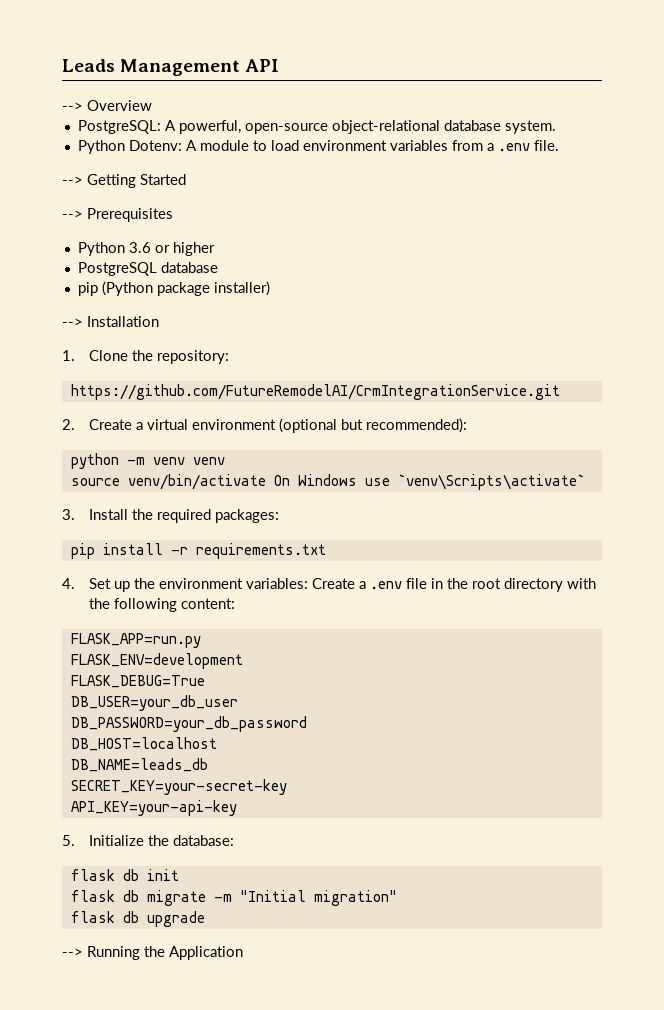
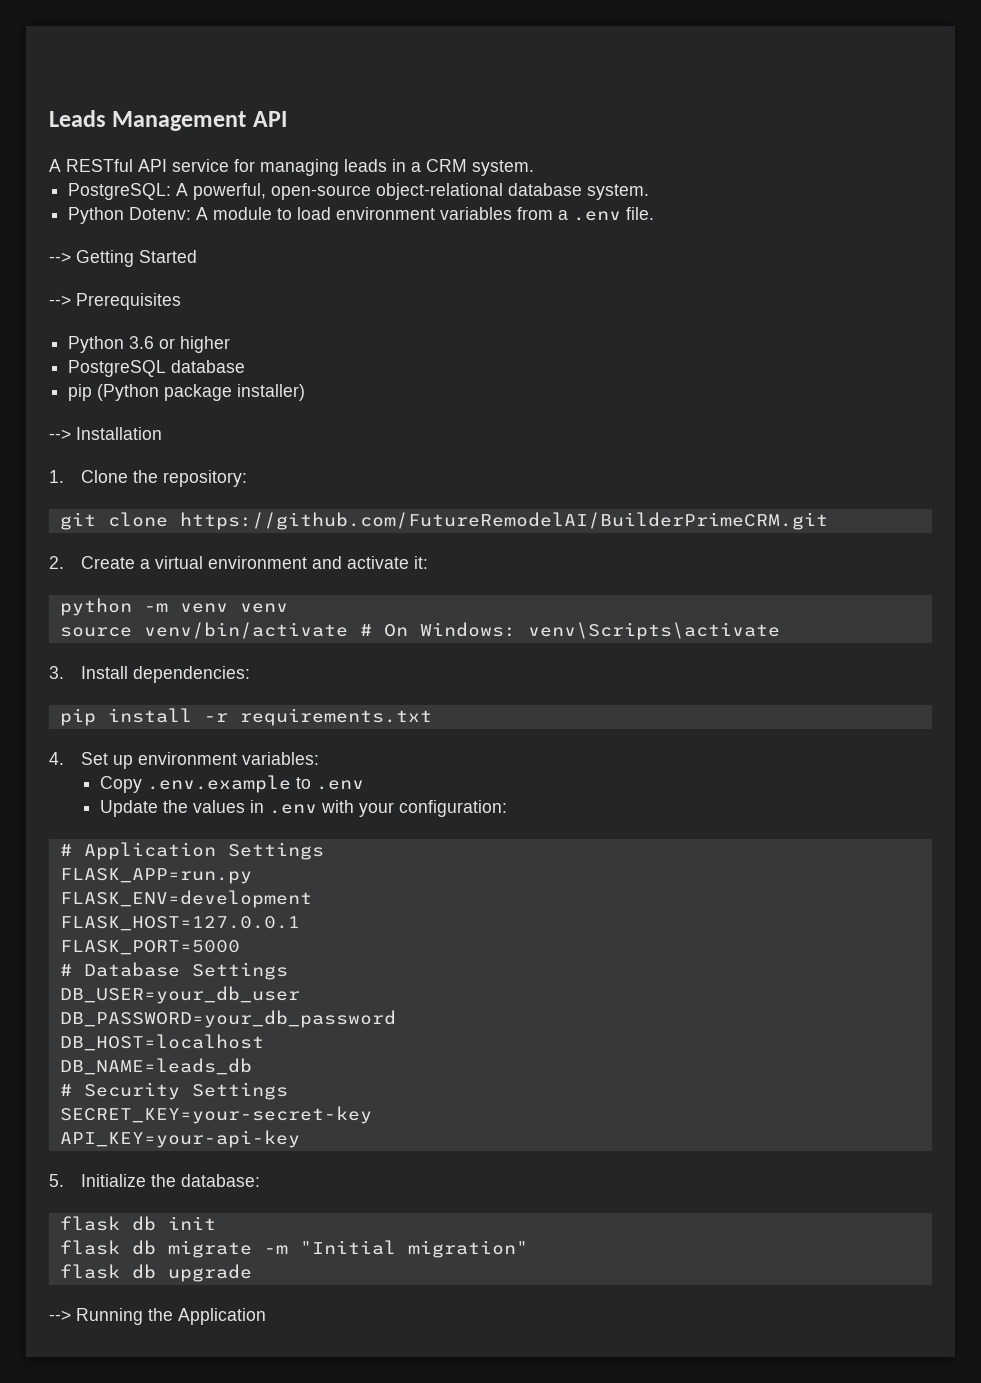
- --> Overview
+ A RESTful API service for managing leads in a CRM system.
- https://github.com/FutureRemodelAI/CrmIntegrationService.git
+ git clone https://github.com/FutureRemodelAI/BuilderPrimeCRM.git
- 2. Create a virtual environment (optional but recommended):
+ 2. Create a virtual environment and activate it:
- source venv/bin/activate On Windows use `venv\Scripts\activate`
+ source venv/bin/activate # On Windows: venv\Scripts\activate
- 3. Install the required packages:
+ 3. Install dependencies:
- 4. Set up the environment variables: Create a .env file in the root directory with the following content:
+ 4. Set up environment variables:
+ Copy .env.example to .env
+ Update the values in .env with your configuration:
+ # Application Settings
  FLASK_APP=run.py
  FLASK_ENV=development
- FLASK_DEBUG=True
+ FLASK_HOST=127.0.0.1
+ FLASK_PORT=5000
+ # Database Settings
+ # Security Settings

